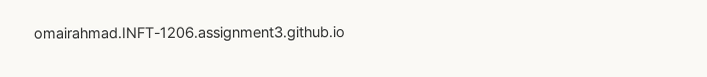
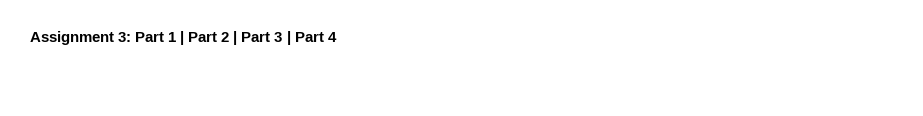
- omairahmad.INFT-1206.assignment3.github.io
+ Assignment 3: Part 1 | Part 2 | Part 3 | Part 4

